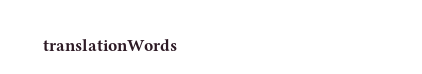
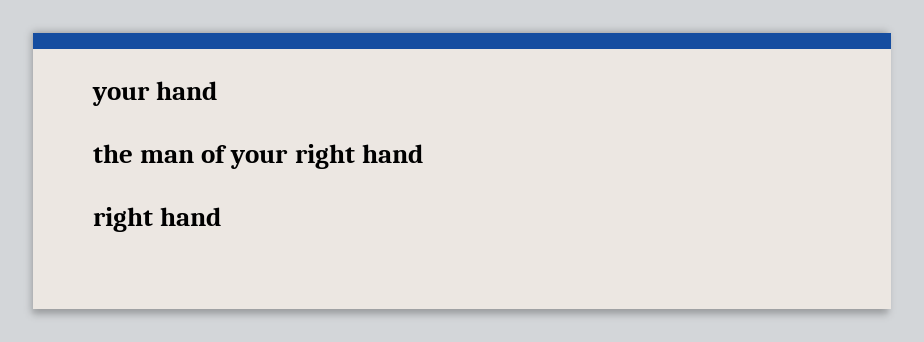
- translationWords
+ your hand
+ the man of your right hand
+ right hand

